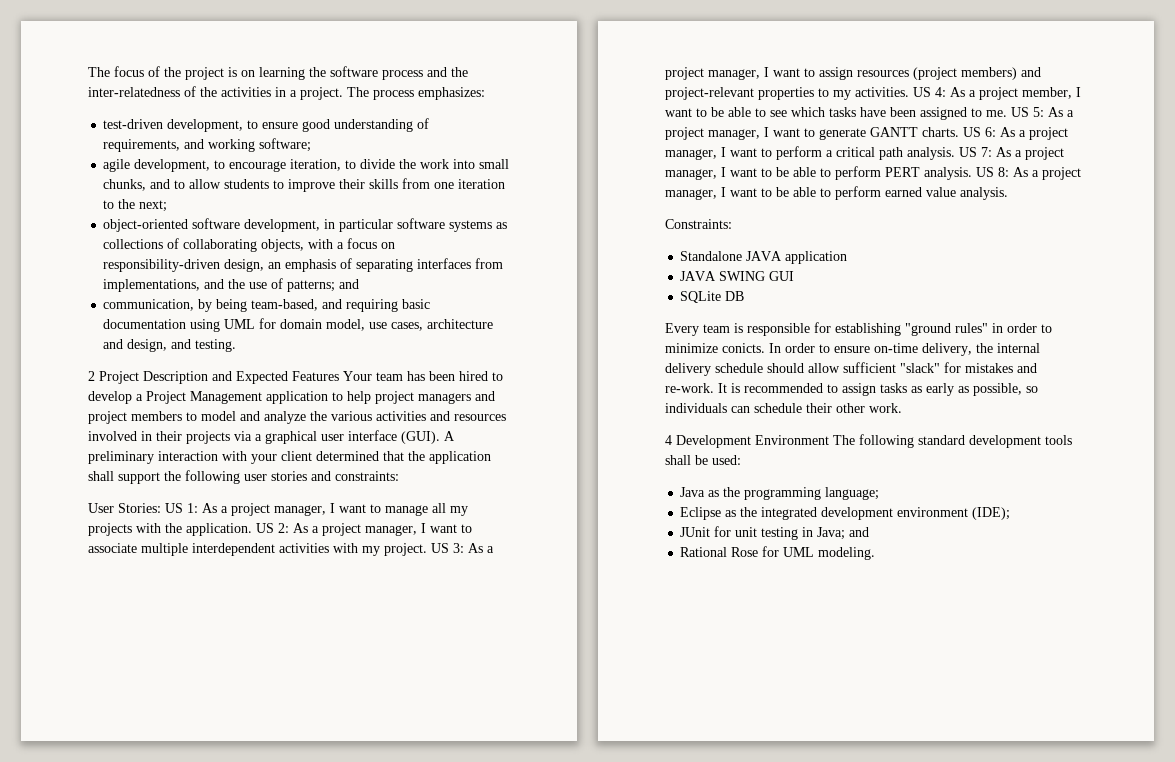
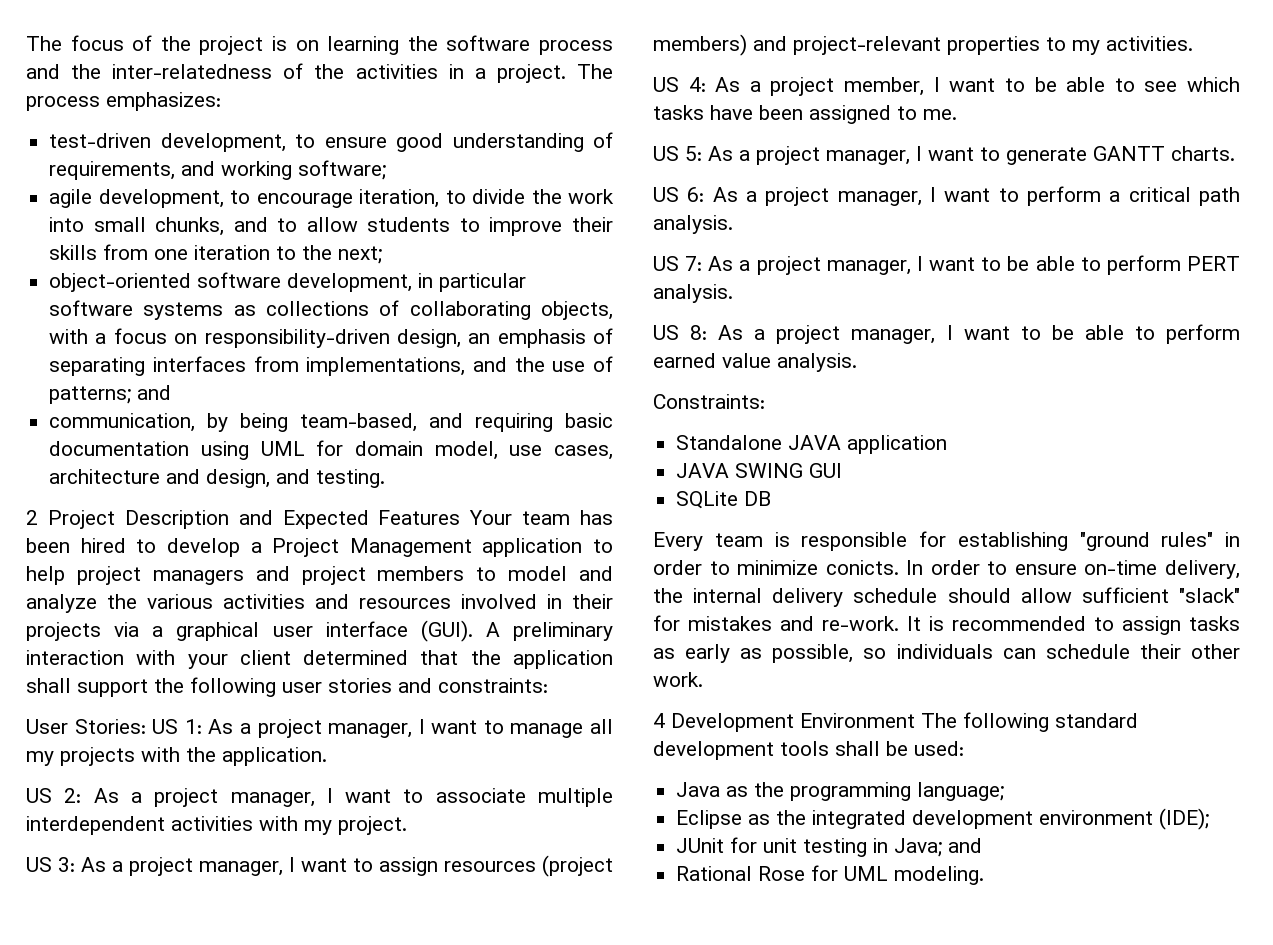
- As a project manager, I want to manage all my projects with the application. US 2:
+ As a project manager, I want to manage all my projects with the application.
+ US 2:
- As a project manager, I want to associate multiple interdependent activities with my project. US 3:
+ As a project manager, I want to associate multiple interdependent activities with my project.
+ US 3:
- As a project manager, I want to assign resources (project members) and project-relevant properties to my activities. US 4:
+ As a project manager, I want to assign resources (project members) and project-relevant properties to my activities.
+ US 4:
- As a project member, I want to be able to see which tasks have been assigned to me. US 5:
+ As a project member, I want to be able to see which tasks have been assigned to me.
+ US 5:
- As a project manager, I want to generate GANTT charts. US 6:
+ As a project manager, I want to generate GANTT charts.
+ US 6:
- As a project manager, I want to perform a critical path analysis. US 7:
+ As a project manager, I want to perform a critical path analysis.
+ US 7:
- As a project manager, I want to be able to perform PERT analysis. US 8:
+ As a project manager, I want to be able to perform PERT analysis.
+ US 8:

